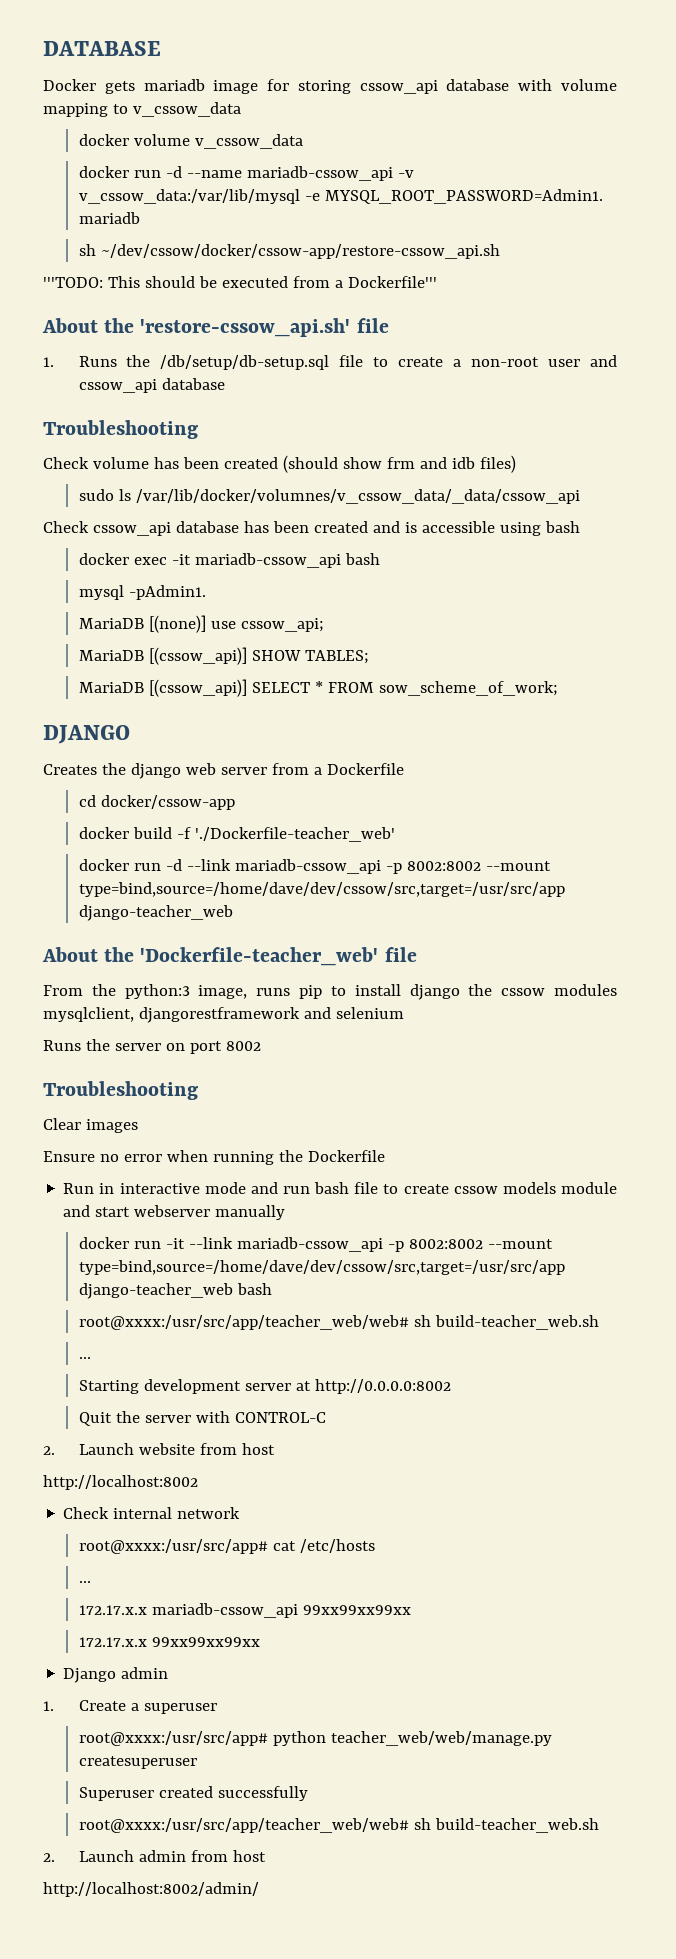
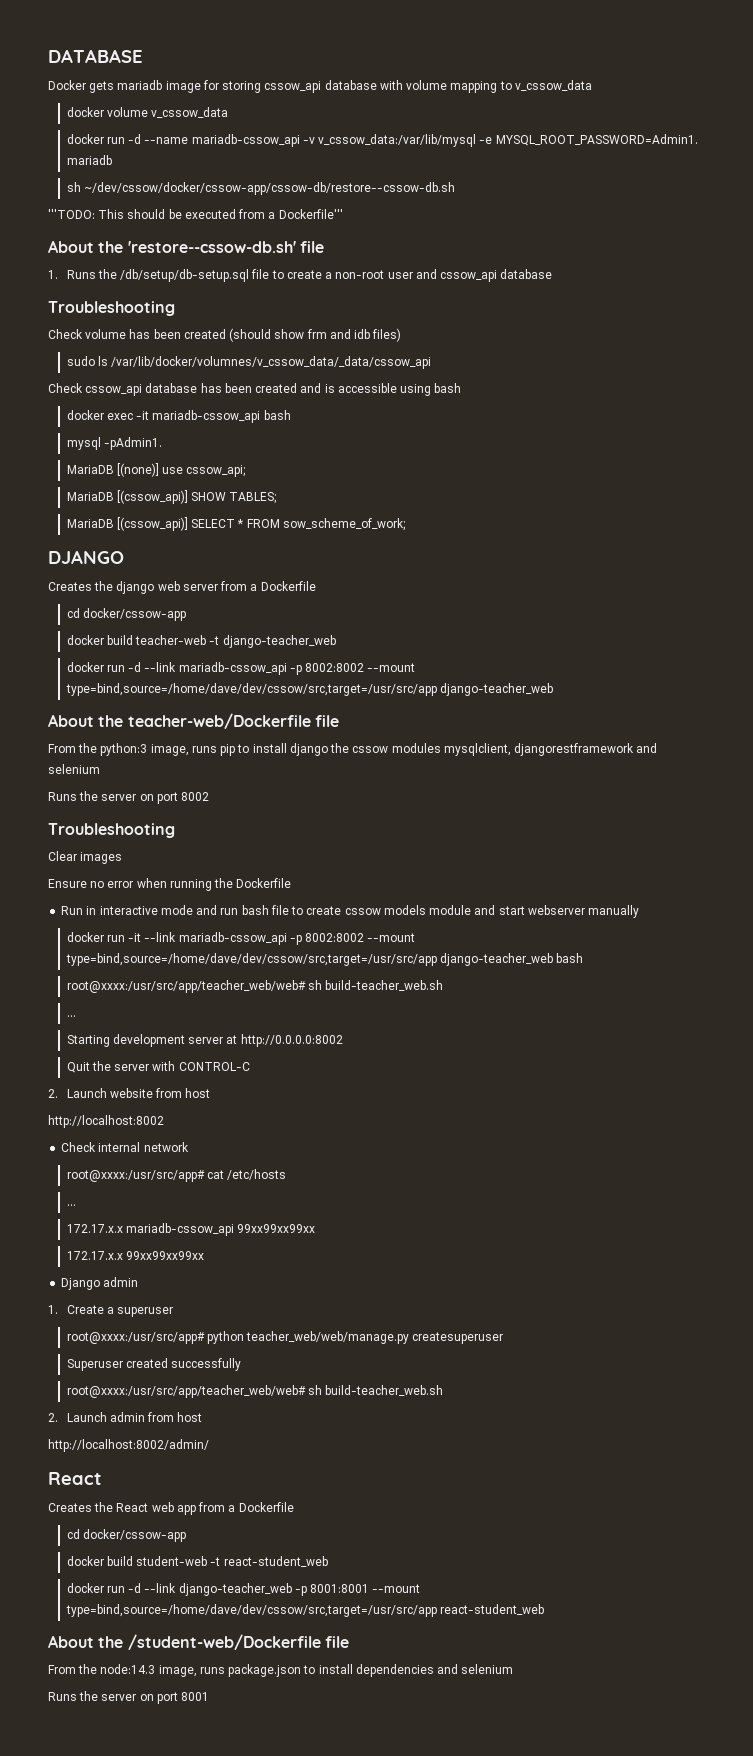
- sh ~/dev/cssow/docker/cssow-app/restore-cssow_api.sh
+ sh ~/dev/cssow/docker/cssow-app/cssow-db/restore--cssow-db.sh
- About the 'restore-cssow_api.sh' file
+ About the 'restore--cssow-db.sh' file
- docker build -f './Dockerfile-teacher_web'
+ docker build teacher-web -t django-teacher_web
- About the 'Dockerfile-teacher_web' file
+ About the teacher-web/Dockerfile file
  http://localhost:8002/admin/
+ React
+ Creates the React web app from a Dockerfile
+ cd docker/cssow-app
+ docker build student-web -t react-student_web
+ docker run -d --link django-teacher_web -p 8001:8001 --mount type=bind,source=/home/dave/dev/cssow/src,target=/usr/src/app react-student_web
+ About the /student-web/Dockerfile file
+ From the node:14.3 image, runs package.json to install dependencies and selenium
+ Runs the server on port 8001

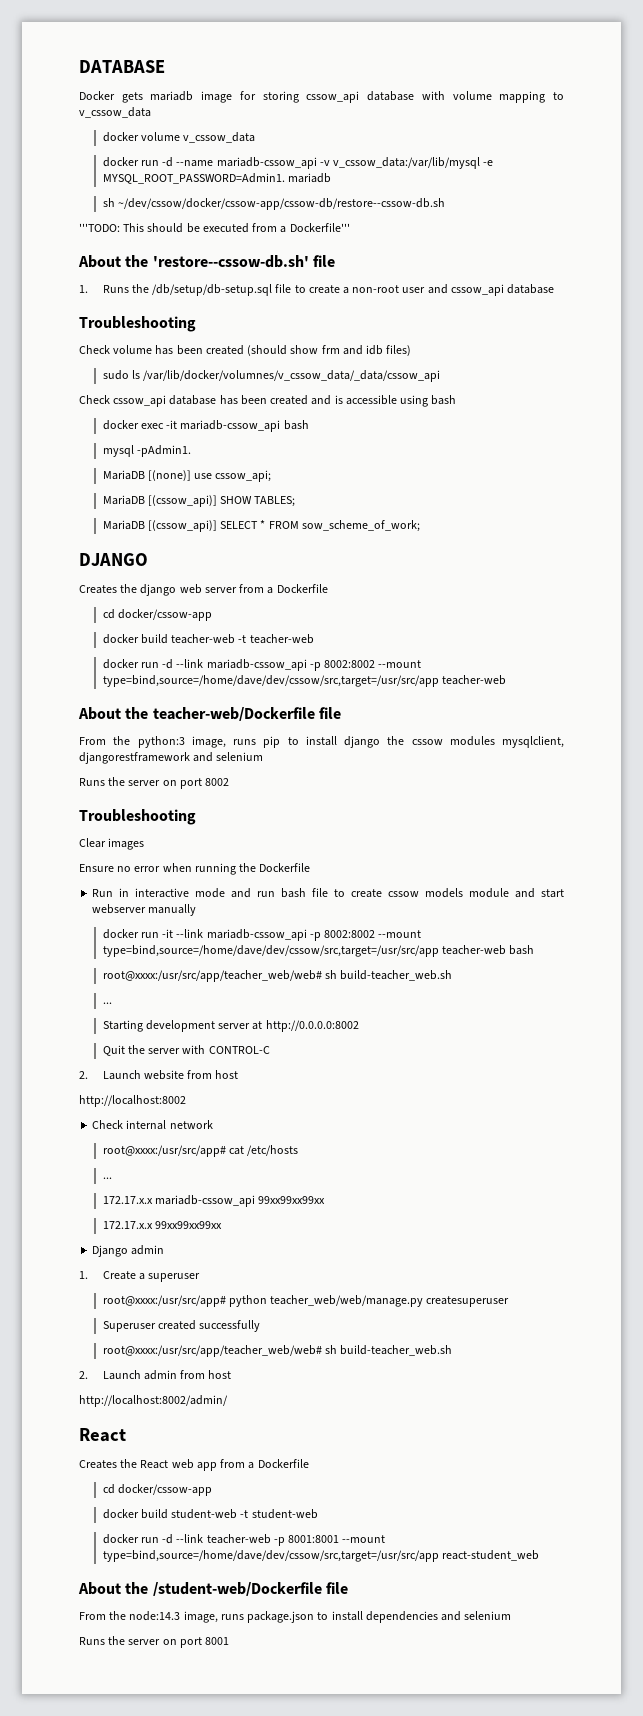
- docker build teacher-web -t django-teacher_web
+ docker build teacher-web -t teacher-web
- docker run -d --link mariadb-cssow_api -p 8002:8002 --mount type=bind,source=/home/dave/dev/cssow/src,target=/usr/src/app django-teacher_web
+ docker run -d --link mariadb-cssow_api -p 8002:8002 --mount type=bind,source=/home/dave/dev/cssow/src,target=/usr/src/app teacher-web
- docker run -it --link mariadb-cssow_api -p 8002:8002 --mount type=bind,source=/home/dave/dev/cssow/src,target=/usr/src/app django-teacher_web bash
+ docker run -it --link mariadb-cssow_api -p 8002:8002 --mount type=bind,source=/home/dave/dev/cssow/src,target=/usr/src/app teacher-web bash
- docker build student-web -t react-student_web
- docker run -d --link django-teacher_web -p 8001:8001 --mount type=bind,source=/home/dave/dev/cssow/src,target=/usr/src/app react-student_web
+ docker build student-web -t student-web
+ docker run -d --link teacher-web -p 8001:8001 --mount type=bind,source=/home/dave/dev/cssow/src,target=/usr/src/app react-student_web

